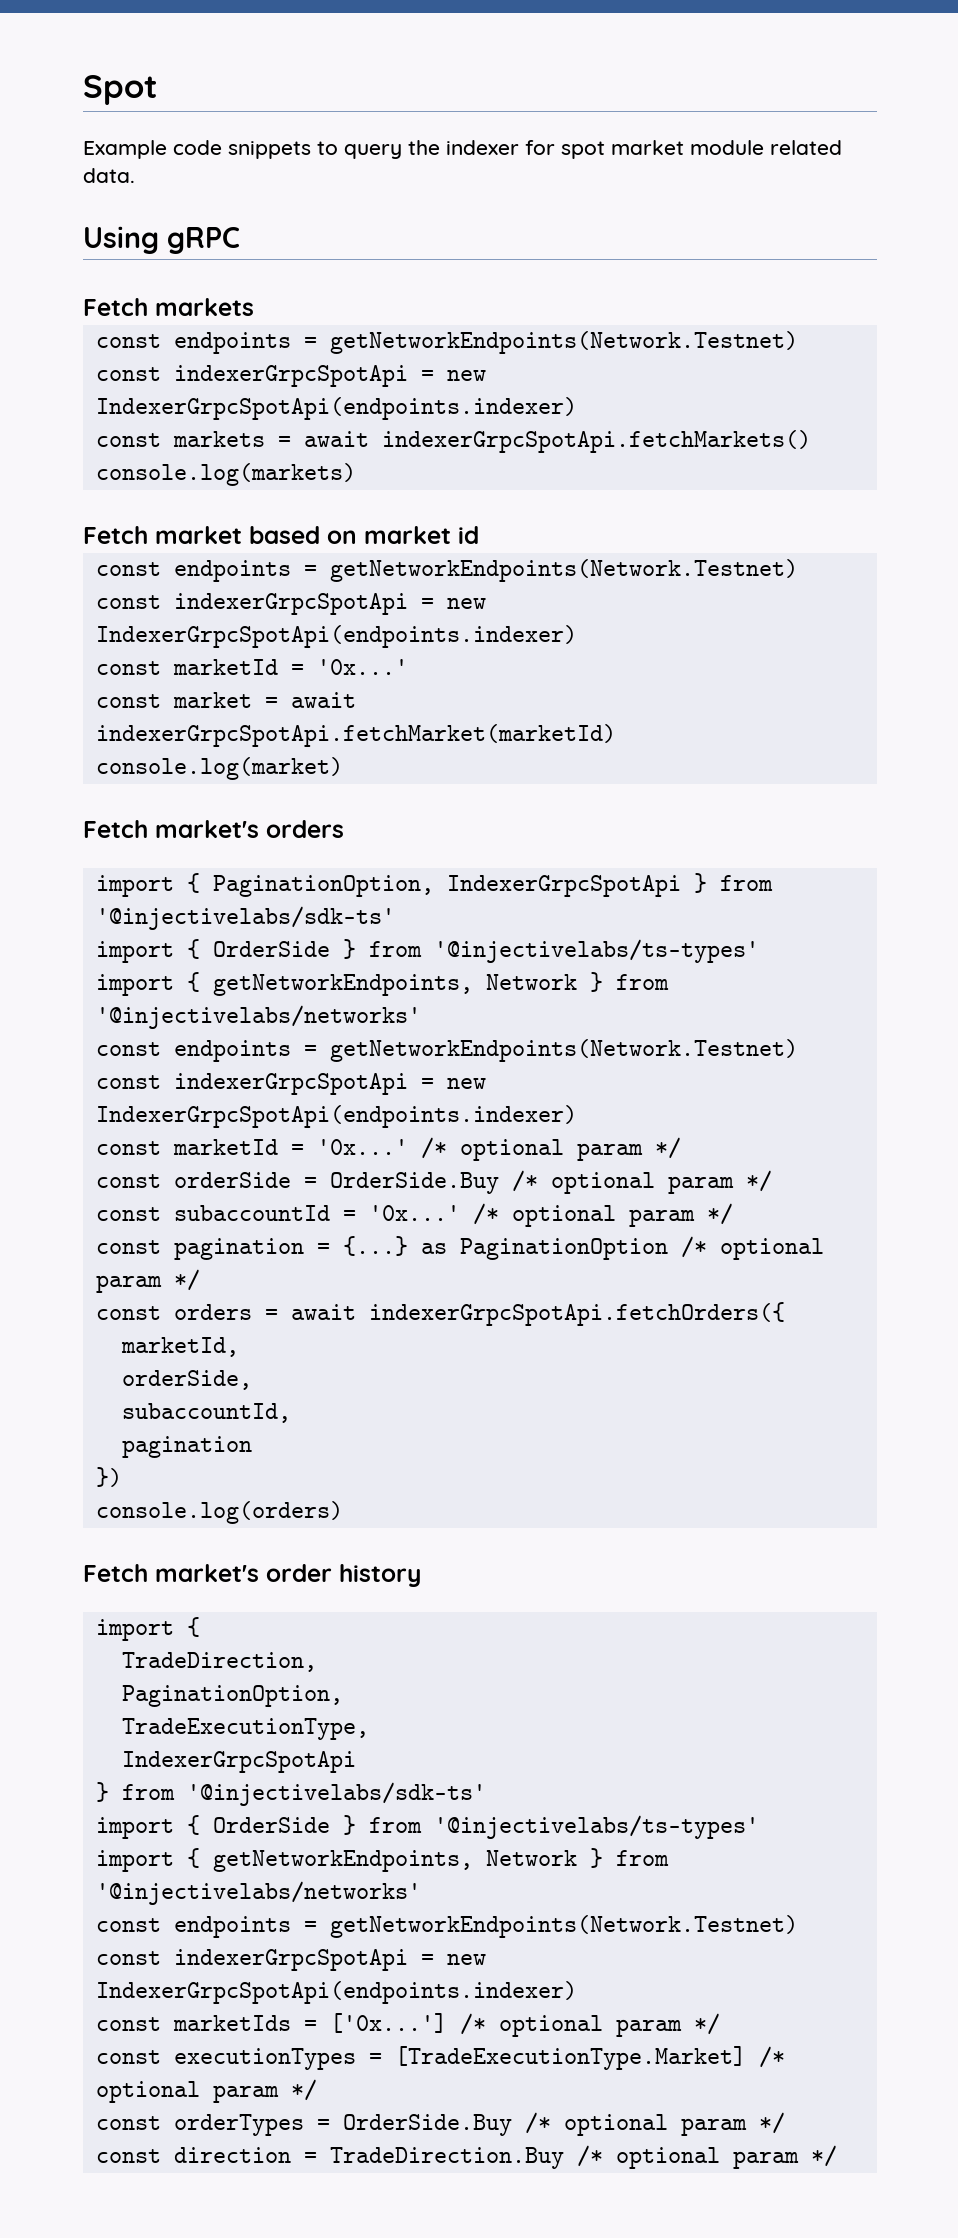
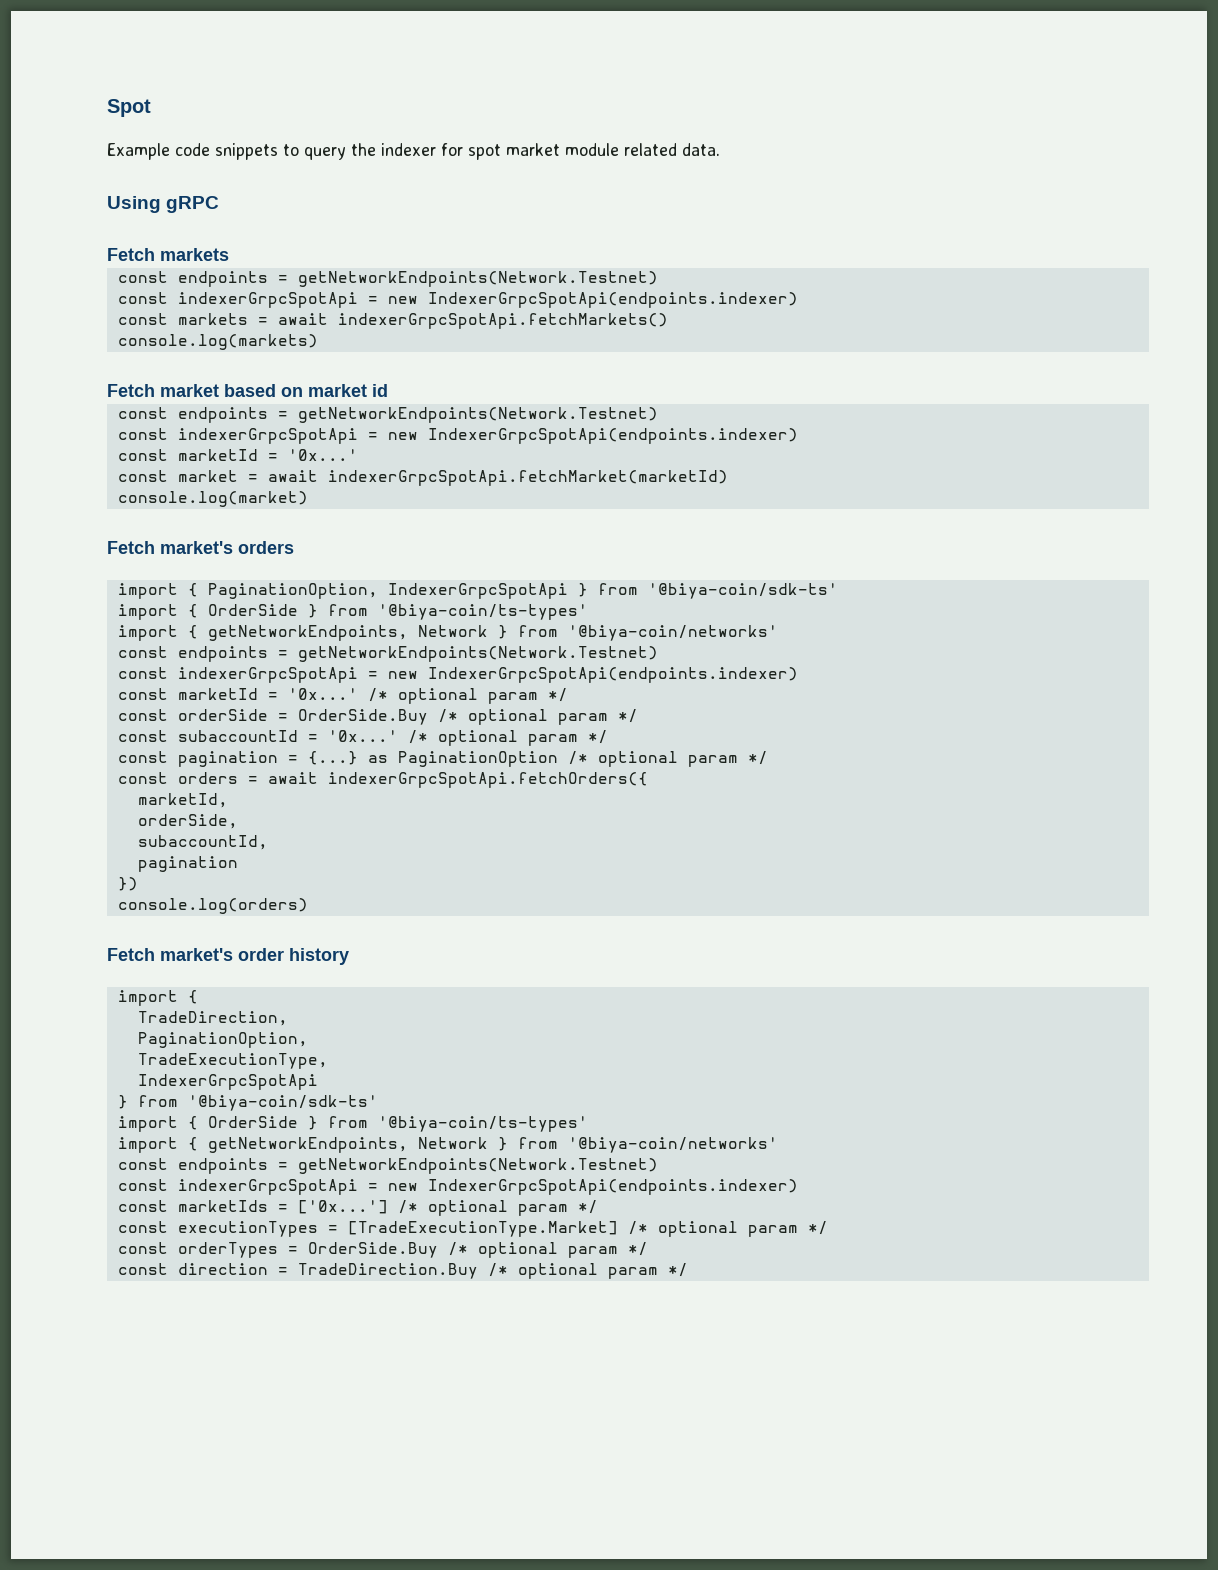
- import { PaginationOption, IndexerGrpcSpotApi } from '@injectivelabs/sdk-ts'
- import { OrderSide } from '@injectivelabs/ts-types'
- import { getNetworkEndpoints, Network } from '@injectivelabs/networks'
+ import { PaginationOption, IndexerGrpcSpotApi } from '@biya-coin/sdk-ts'
+ import { OrderSide } from '@biya-coin/ts-types'
+ import { getNetworkEndpoints, Network } from '@biya-coin/networks'
  TradeExecutionType,
  IndexerGrpcSpotApi
- } from '@injectivelabs/sdk-ts'
- import { OrderSide } from '@injectivelabs/ts-types'
- import { getNetworkEndpoints, Network } from '@injectivelabs/networks'
+ } from '@biya-coin/sdk-ts'
+ import { OrderSide } from '@biya-coin/ts-types'
+ import { getNetworkEndpoints, Network } from '@biya-coin/networks'

